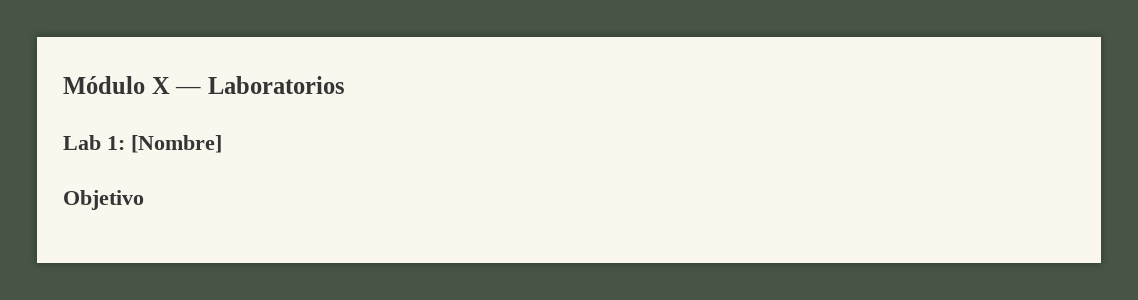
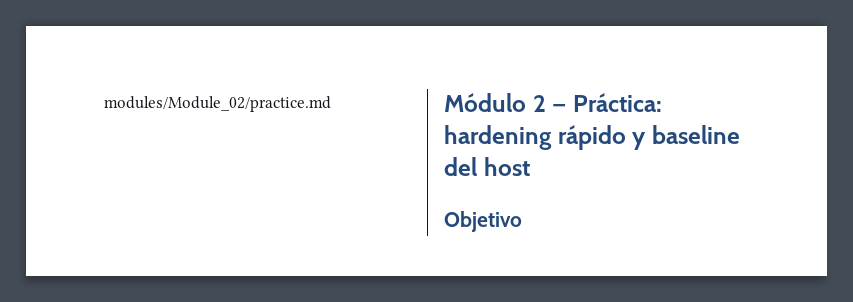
- Módulo X — Laboratorios
- Lab 1: [Nombre]
+ modules/Module_02/practice.md
+ Módulo 2 — Práctica: hardening rápido y baseline del host

